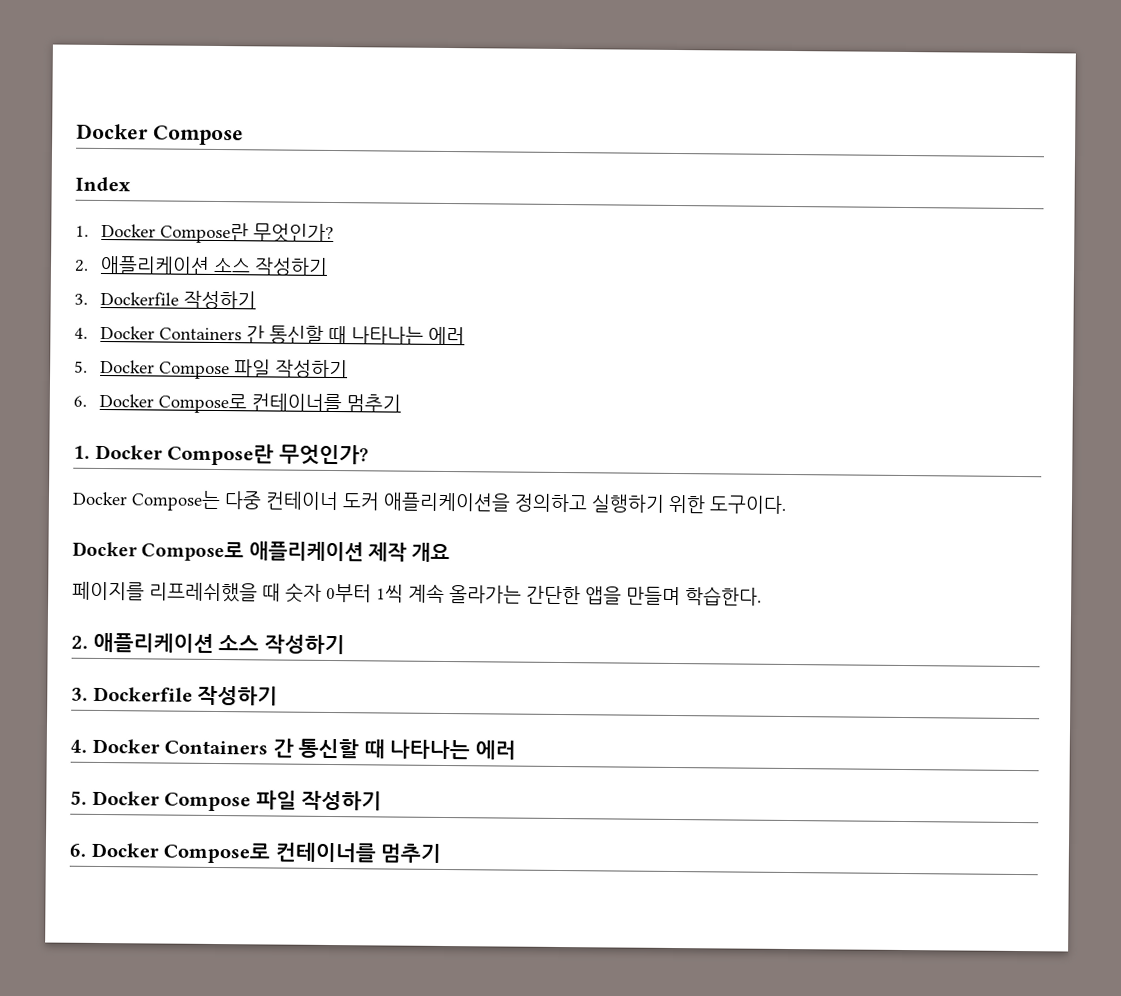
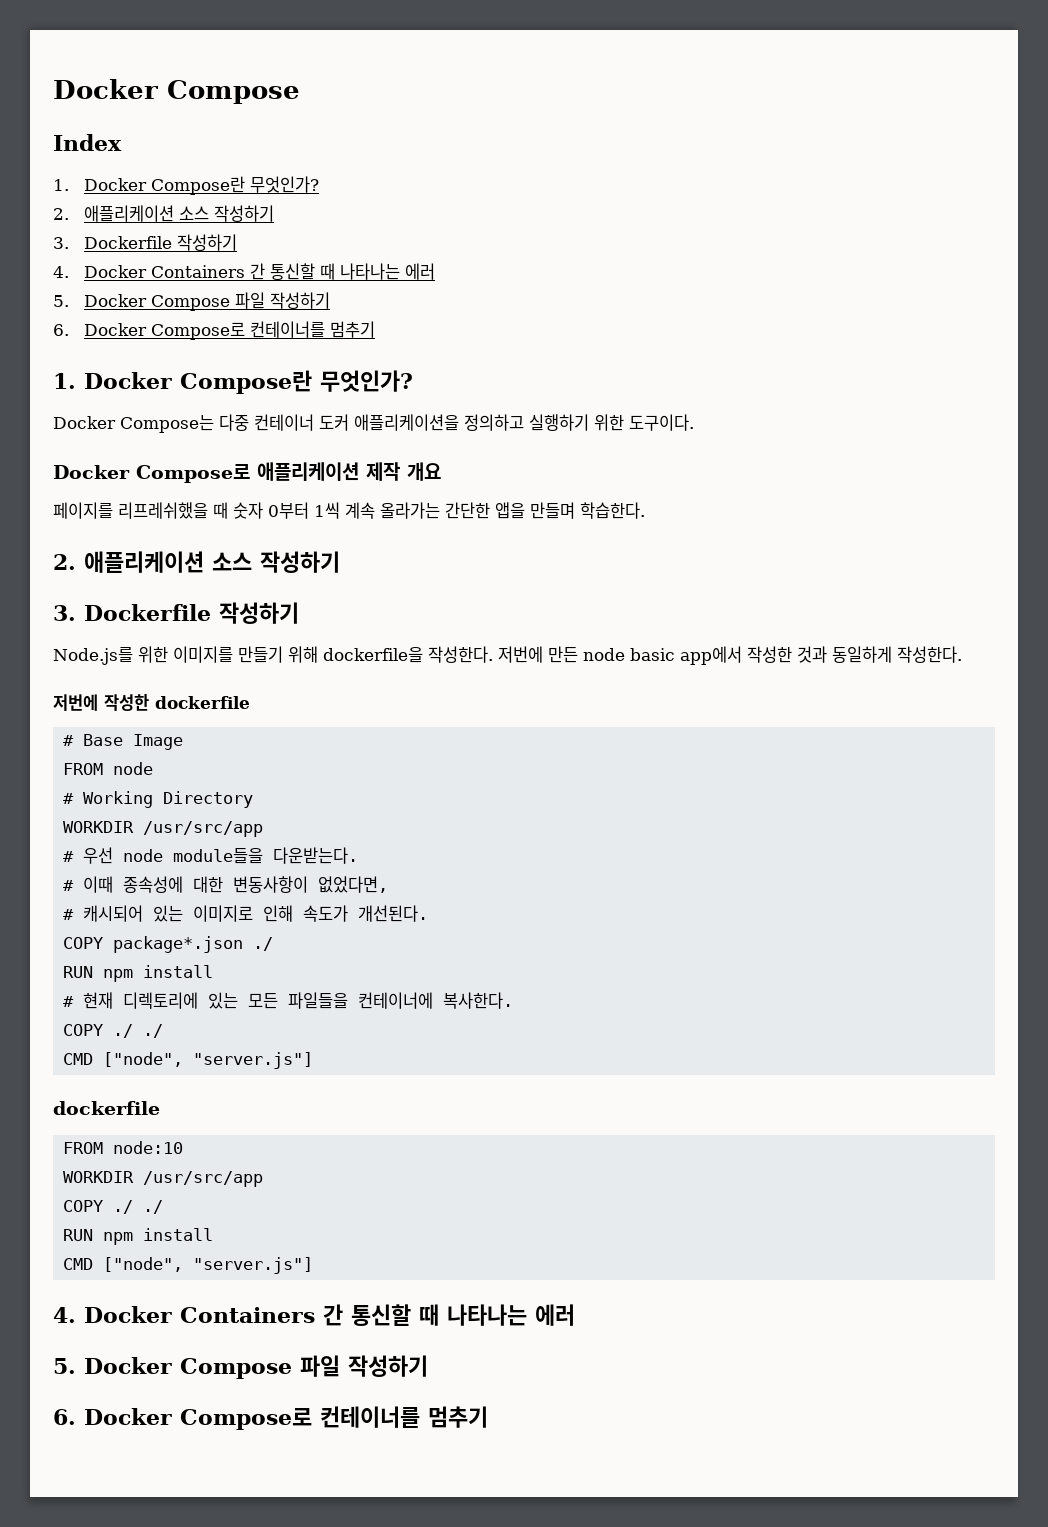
+ Node.js를 위한 이미지를 만들기 위해 dockerfile을 작성한다. 저번에 만든 node basic app에서 작성한 것과 동일하게 작성한다.
+ 저번에 작성한 dockerfile
+ # Base Image
+ FROM node
+ # Working Directory
+ WORKDIR /usr/src/app
+ # 우선 node module들을 다운받는다.
+ # 이때 종속성에 대한 변동사항이 없었다면,
+ # 캐시되어 있는 이미지로 인해 속도가 개선된다.
+ COPY package*.json ./
+ RUN npm install
+ # 현재 디렉토리에 있는 모든 파일들을 컨테이너에 복사한다.
+ COPY ./ ./
+ CMD ["node", "server.js"]
+ dockerfile
+ FROM node:10
+ WORKDIR /usr/src/app
+ COPY ./ ./
+ RUN npm install
+ CMD ["node", "server.js"]

